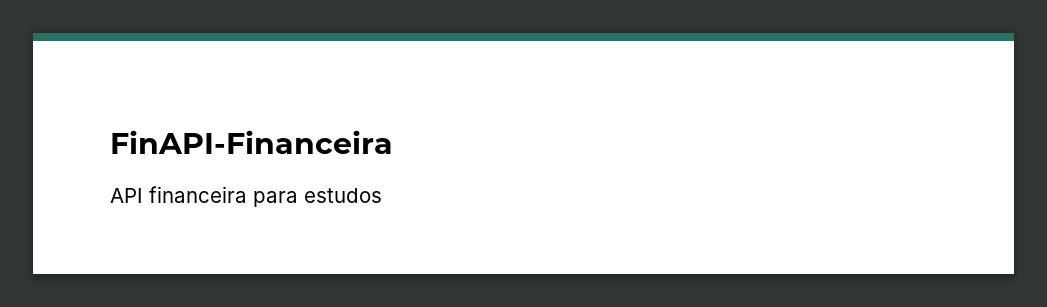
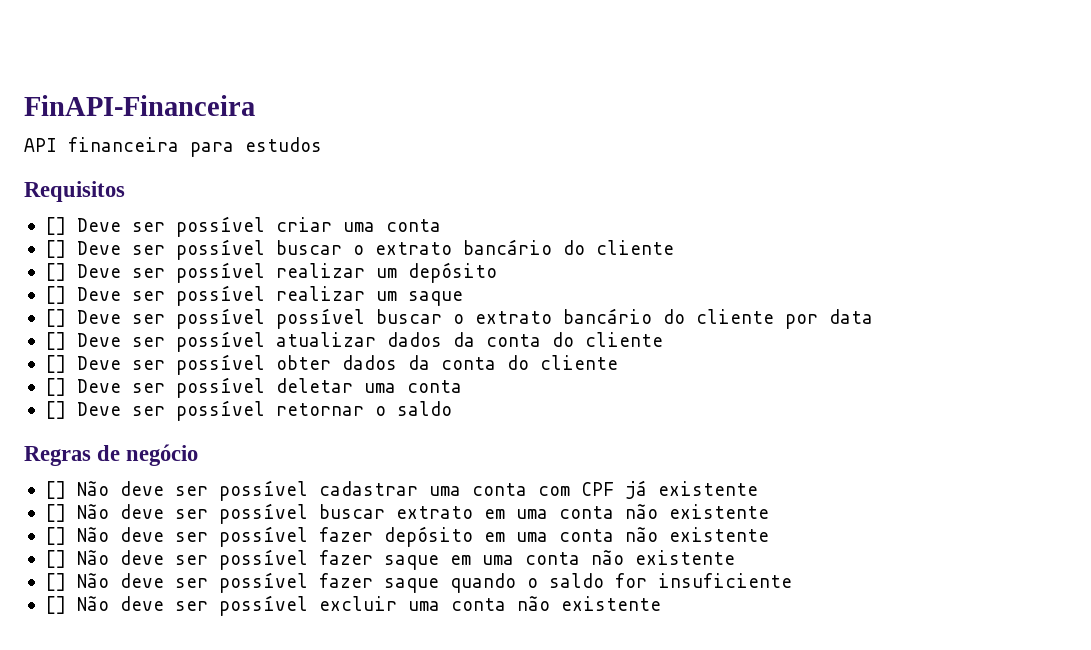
+ Requisitos
+ [] Deve ser possível criar uma conta
+ [] Deve ser possível buscar o extrato bancário do cliente
+ [] Deve ser possível realizar um depósito
+ [] Deve ser possível realizar um saque
+ [] Deve ser possível possível buscar o extrato bancário do cliente por data
+ [] Deve ser possível atualizar dados da conta do cliente
+ [] Deve ser possível obter dados da conta do cliente
+ [] Deve ser possível deletar uma conta
+ [] Deve ser possível retornar o saldo
+ Regras de negócio
+ [] Não deve ser possível cadastrar uma conta com CPF já existente
+ [] Não deve ser possível buscar extrato em uma conta não existente
+ [] Não deve ser possível fazer depósito em uma conta não existente
+ [] Não deve ser possível fazer saque em uma conta não existente
+ [] Não deve ser possível fazer saque quando o saldo for insuficiente
+ [] Não deve ser possível excluir uma conta não existente

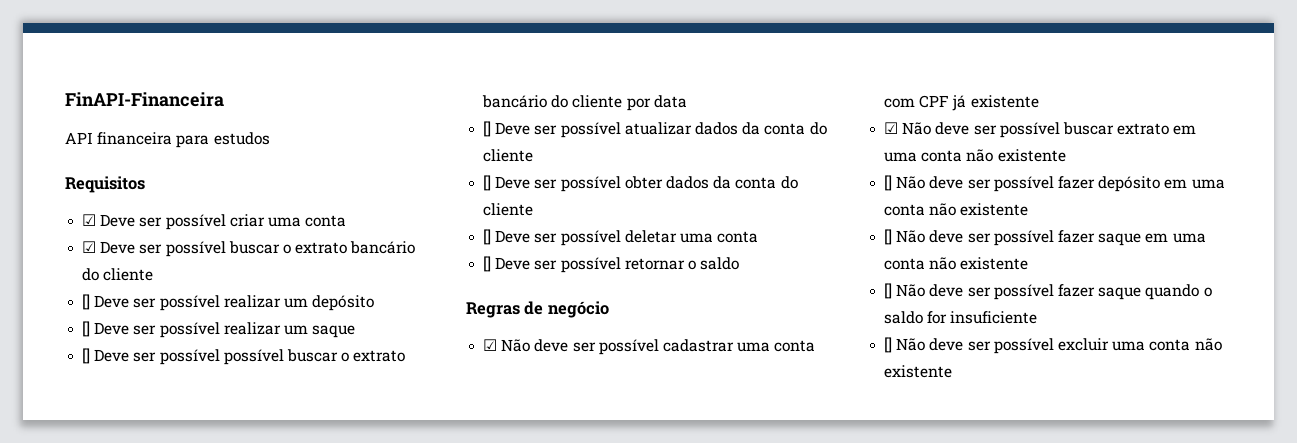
- [] Deve ser possível criar uma conta
+ ☑ Deve ser possível criar uma conta
- [] Deve ser possível buscar o extrato bancário do cliente
+ ☑ Deve ser possível buscar o extrato bancário do cliente
- [] Não deve ser possível cadastrar uma conta com CPF já existente
+ ☑ Não deve ser possível cadastrar uma conta com CPF já existente
- [] Não deve ser possível buscar extrato em uma conta não existente
+ ☑ Não deve ser possível buscar extrato em uma conta não existente

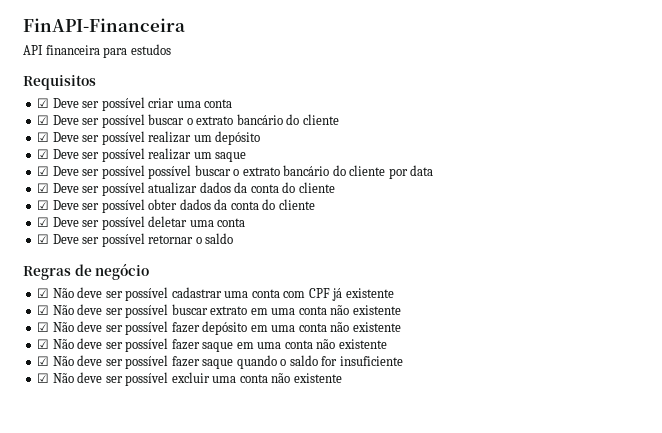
- [] Deve ser possível realizar um depósito
+ ☑ Deve ser possível realizar um depósito
- [] Deve ser possível realizar um saque
+ ☑ Deve ser possível realizar um saque
- [] Deve ser possível possível buscar o extrato bancário do cliente por data
+ ☑ Deve ser possível possível buscar o extrato bancário do cliente por data
- [] Deve ser possível atualizar dados da conta do cliente
+ ☑ Deve ser possível atualizar dados da conta do cliente
- [] Deve ser possível obter dados da conta do cliente
+ ☑ Deve ser possível obter dados da conta do cliente
- [] Deve ser possível deletar uma conta
+ ☑ Deve ser possível deletar uma conta
- [] Deve ser possível retornar o saldo
+ ☑ Deve ser possível retornar o saldo
- [] Não deve ser possível fazer depósito em uma conta não existente
+ ☑ Não deve ser possível fazer depósito em uma conta não existente
- [] Não deve ser possível fazer saque em uma conta não existente
+ ☑ Não deve ser possível fazer saque em uma conta não existente
- [] Não deve ser possível fazer saque quando o saldo for insuficiente
+ ☑ Não deve ser possível fazer saque quando o saldo for insuficiente
- [] Não deve ser possível excluir uma conta não existente
+ ☑ Não deve ser possível excluir uma conta não existente

